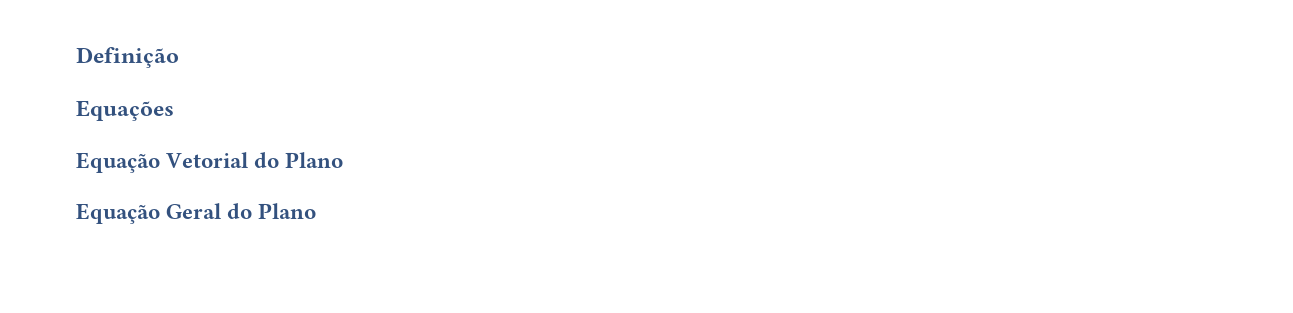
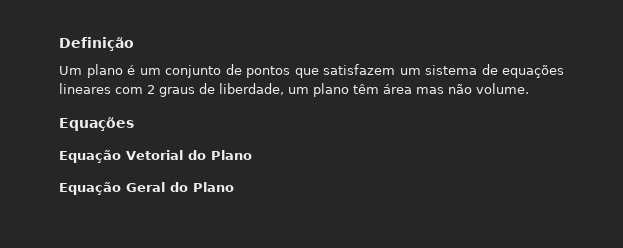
+ Um plano é um conjunto de pontos que satisfazem um sistema de equações lineares com 2 graus de liberdade, um plano têm área mas não volume.

